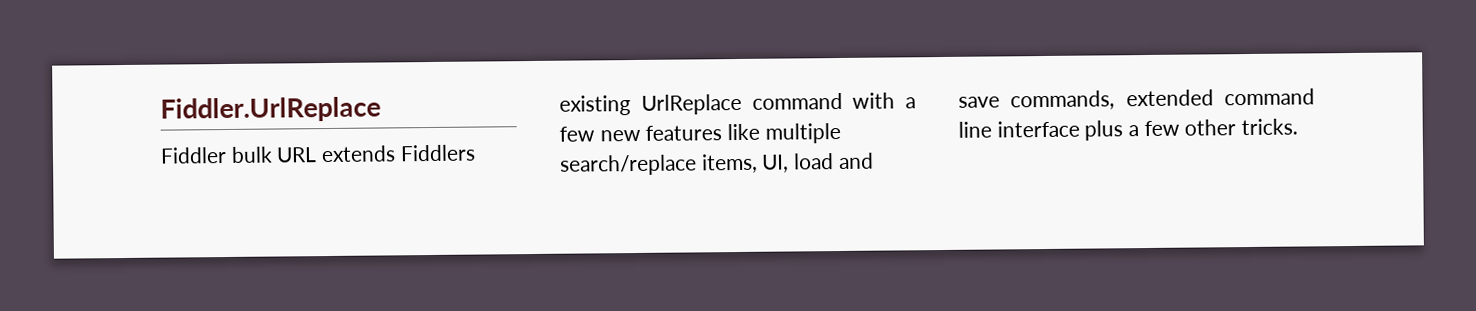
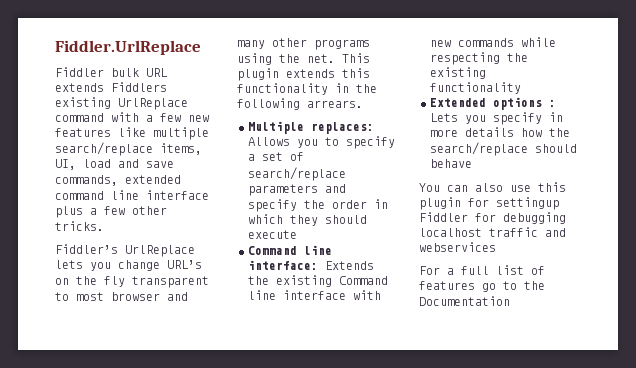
+ Fiddler’s UrlReplace lets you change URL’s on the fly transparent to most browser and many other programs using the net. This plugin extends this functionality in the following arrears.
+ Multiple replaces: Allows you to specify a set of search/replace parameters and specify the order in which they should execute
+ Command line interface: Extends the existing Command line interface with new commands while respecting the existing functionality
+ Extended options : Lets you specify in more details how the search/replace should behave
+ You can also use this plugin for settingup Fiddler for debugging localhost traffic and webservices
+ For a full list of features go to the Documentation

